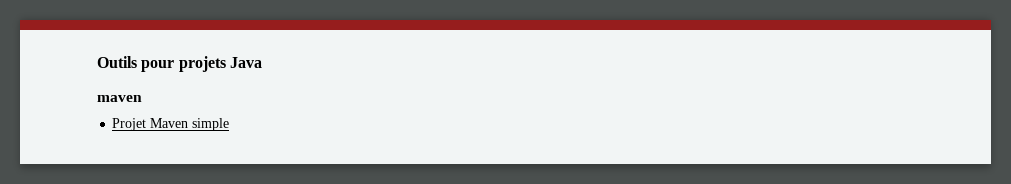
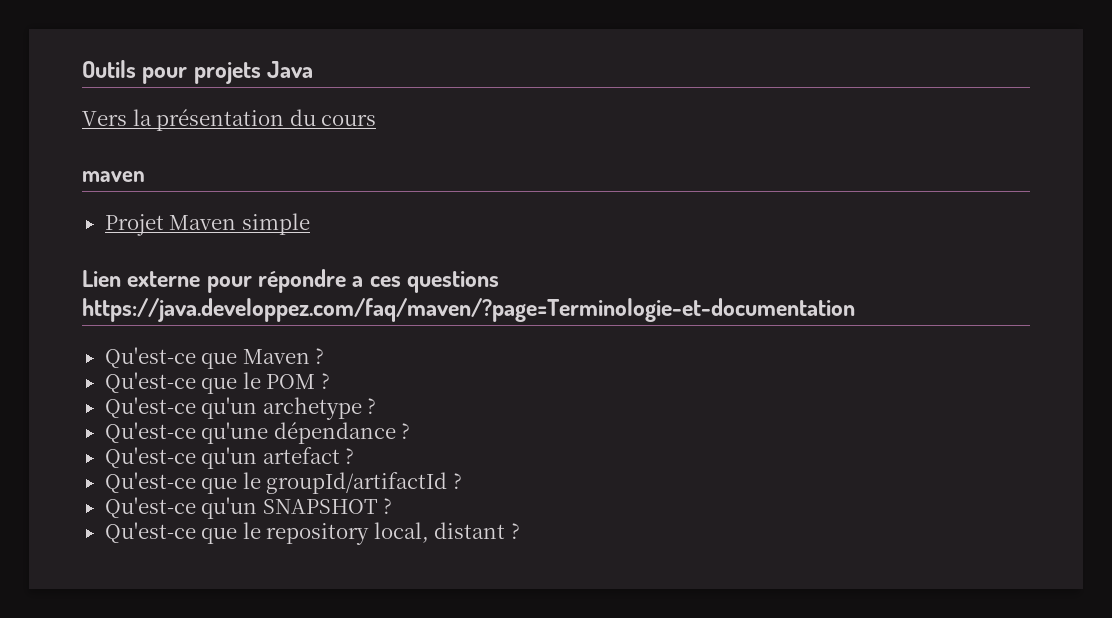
+ Vers la présentation du cours
+ Lien externe pour répondre a ces questions https://java.developpez.com/faq/maven/?page=Terminologie-et-documentation
+ Qu'est-ce que Maven ?
+ Qu'est-ce que le POM ?
+ Qu'est-ce qu'un archetype ?
+ Qu'est-ce qu'une dépendance ?
+ Qu'est-ce qu'un artefact ?
+ Qu'est-ce que le groupId/artifactId ?
+ Qu'est-ce qu'un SNAPSHOT ?
+ Qu'est-ce que le repository local, distant ?

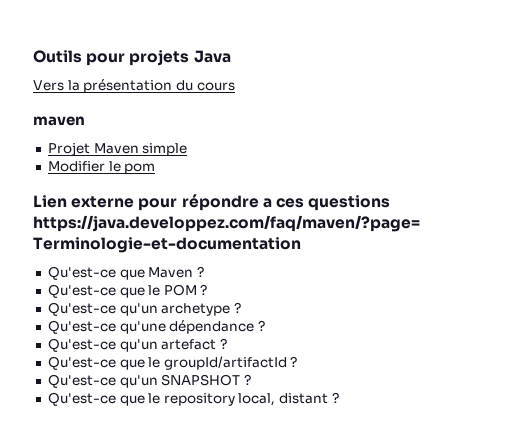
+ Modifier le pom

